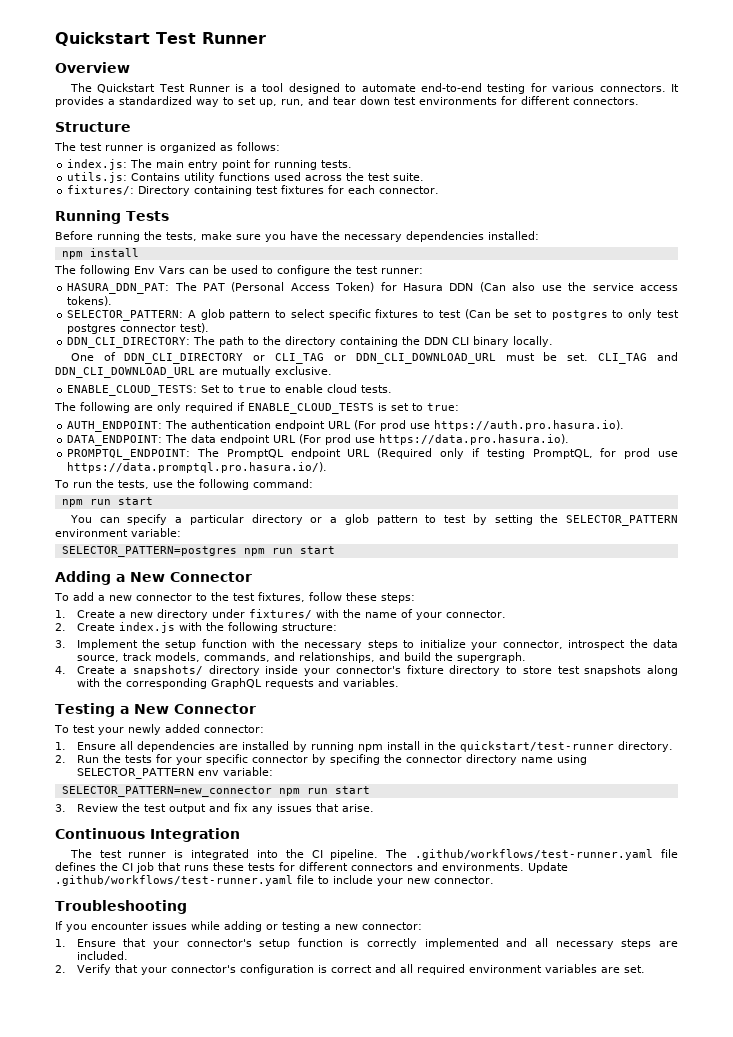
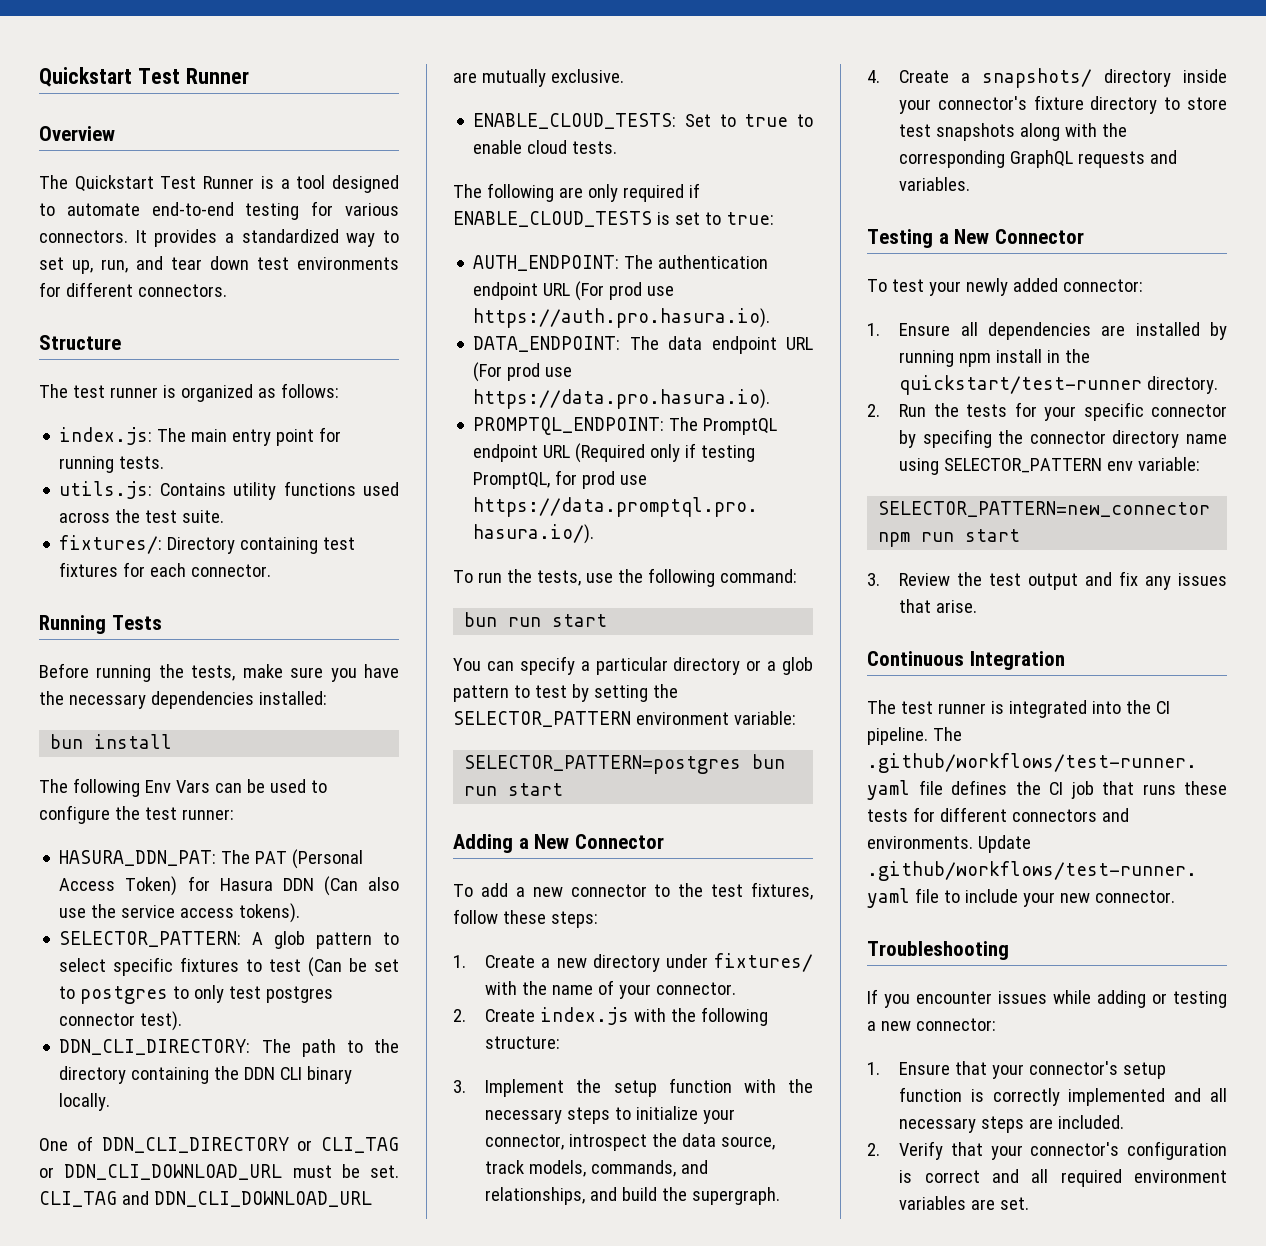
  Before running the tests, make sure you have the necessary dependencies installed:
- npm install
+ bun install
  To run the tests, use the following command:
- npm run start
+ bun run start
- SELECTOR_PATTERN=postgres npm run start
+ SELECTOR_PATTERN=postgres bun run start

